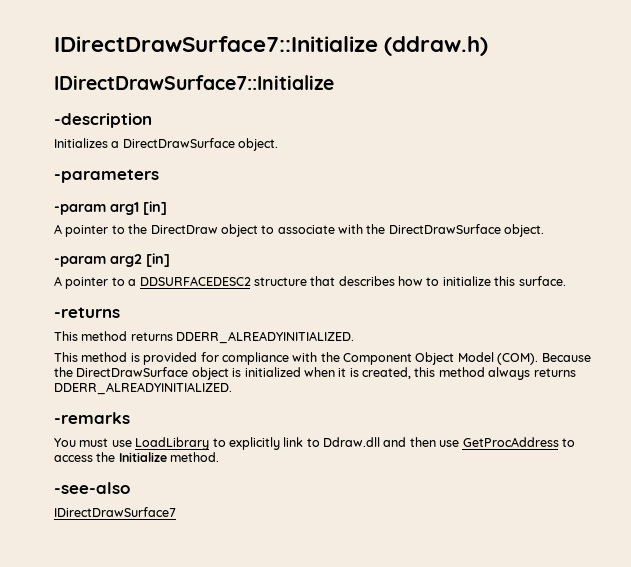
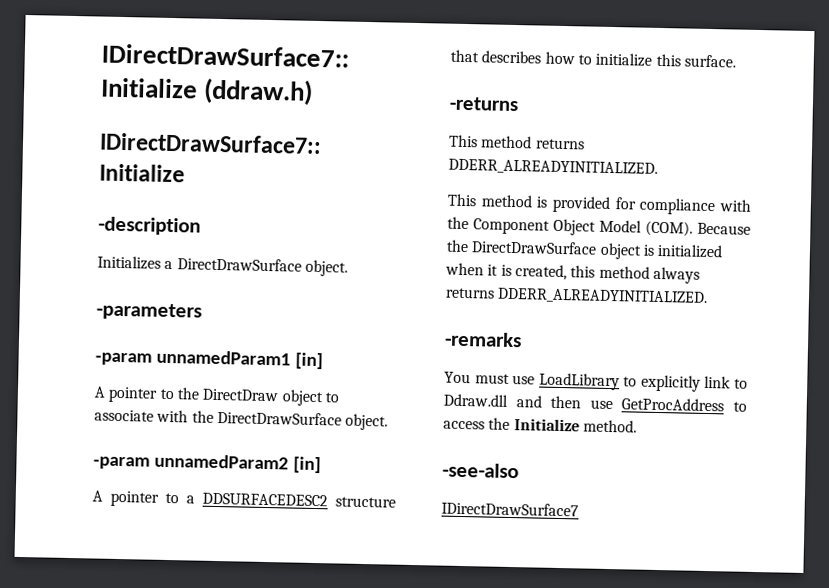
- -param arg1 [in]
+ -param unnamedParam1 [in]
- -param arg2 [in]
+ -param unnamedParam2 [in]

